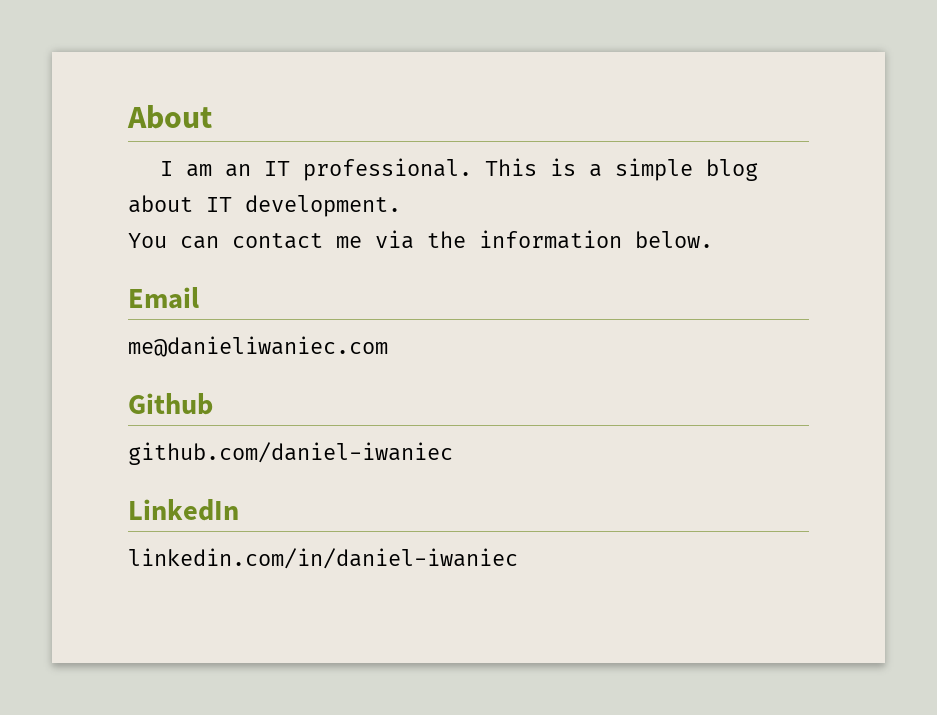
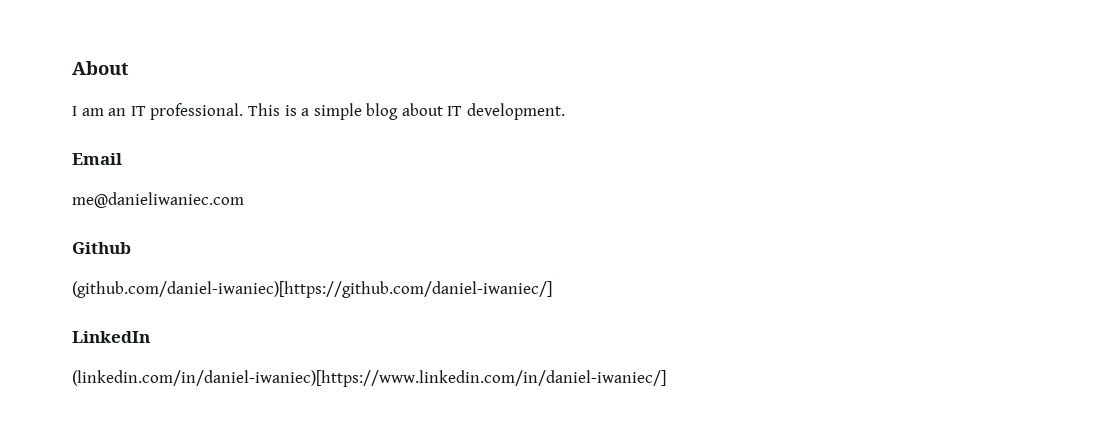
- You can contact me via the information below.
- github.com/daniel-iwaniec
+ (github.com/daniel-iwaniec)[https://github.com/daniel-iwaniec/]
- linkedin.com/in/daniel-iwaniec
+ (linkedin.com/in/daniel-iwaniec)[https://www.linkedin.com/in/daniel-iwaniec/]

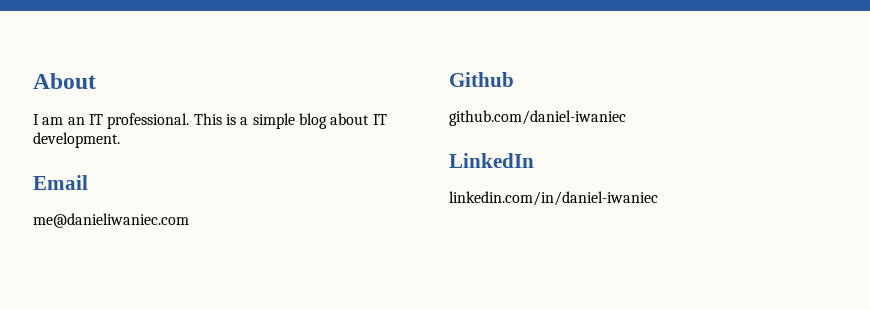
- (github.com/daniel-iwaniec)[https://github.com/daniel-iwaniec/]
+ github.com/daniel-iwaniec
- (linkedin.com/in/daniel-iwaniec)[https://www.linkedin.com/in/daniel-iwaniec/]
+ linkedin.com/in/daniel-iwaniec

